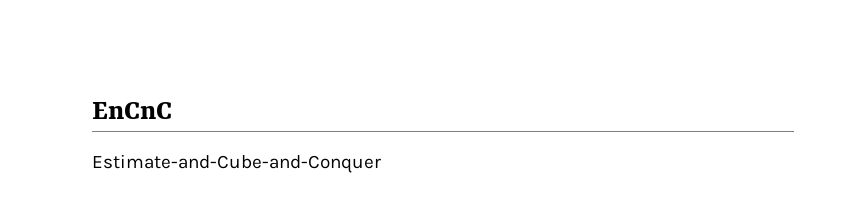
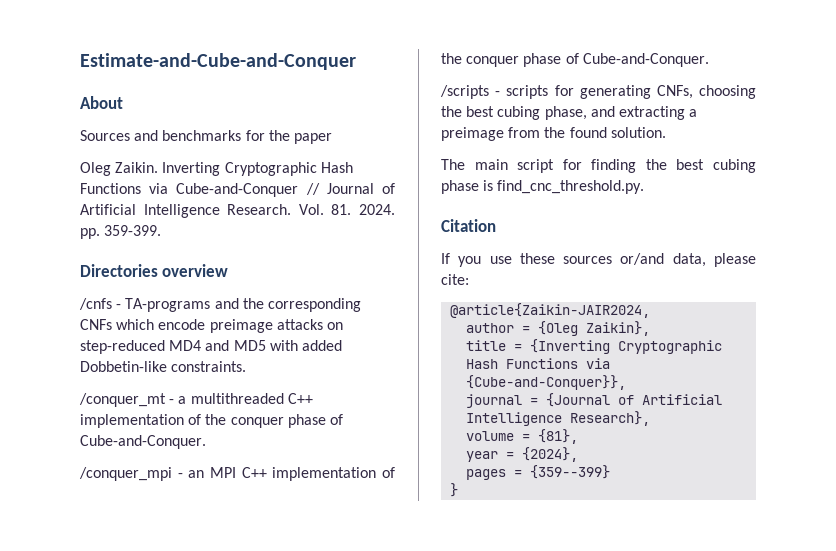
- EnCnC
  Estimate-and-Cube-and-Conquer
+ About
+ Sources and benchmarks for the paper
+ Oleg Zaikin. Inverting Cryptographic Hash Functions via Cube-and-Conquer // Journal of Artificial Intelligence Research. Vol. 81. 2024. pp. 359-399.
+ Directories overview
+ /cnfs - TA-programs and the corresponding CNFs which encode preimage attacks on step-reduced MD4 and MD5 with added Dobbetin-like constraints.
+ /conquer_mt - a multithreaded C++ implementation of the conquer phase of Cube-and-Conquer.
+ /conquer_mpi - an MPI C++ implementation of the conquer phase of Cube-and-Conquer.
+ /scripts - scripts for generating CNFs, choosing the best cubing phase, and extracting a preimage from the found solution.
+ The main script for finding the best cubing phase is find_cnc_threshold.py.
+ Citation
+ If you use these sources or/and data, please cite:
+ @article{Zaikin-JAIR2024,
+ author = {Oleg Zaikin},
+ title = {Inverting Cryptographic Hash Functions via {Cube-and-Conquer}},
+ journal = {Journal of Artificial Intelligence Research},
+ volume = {81},
+ year = {2024},
+ pages = {359--399}
+ }

